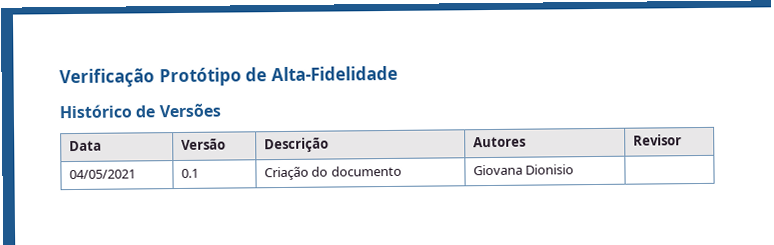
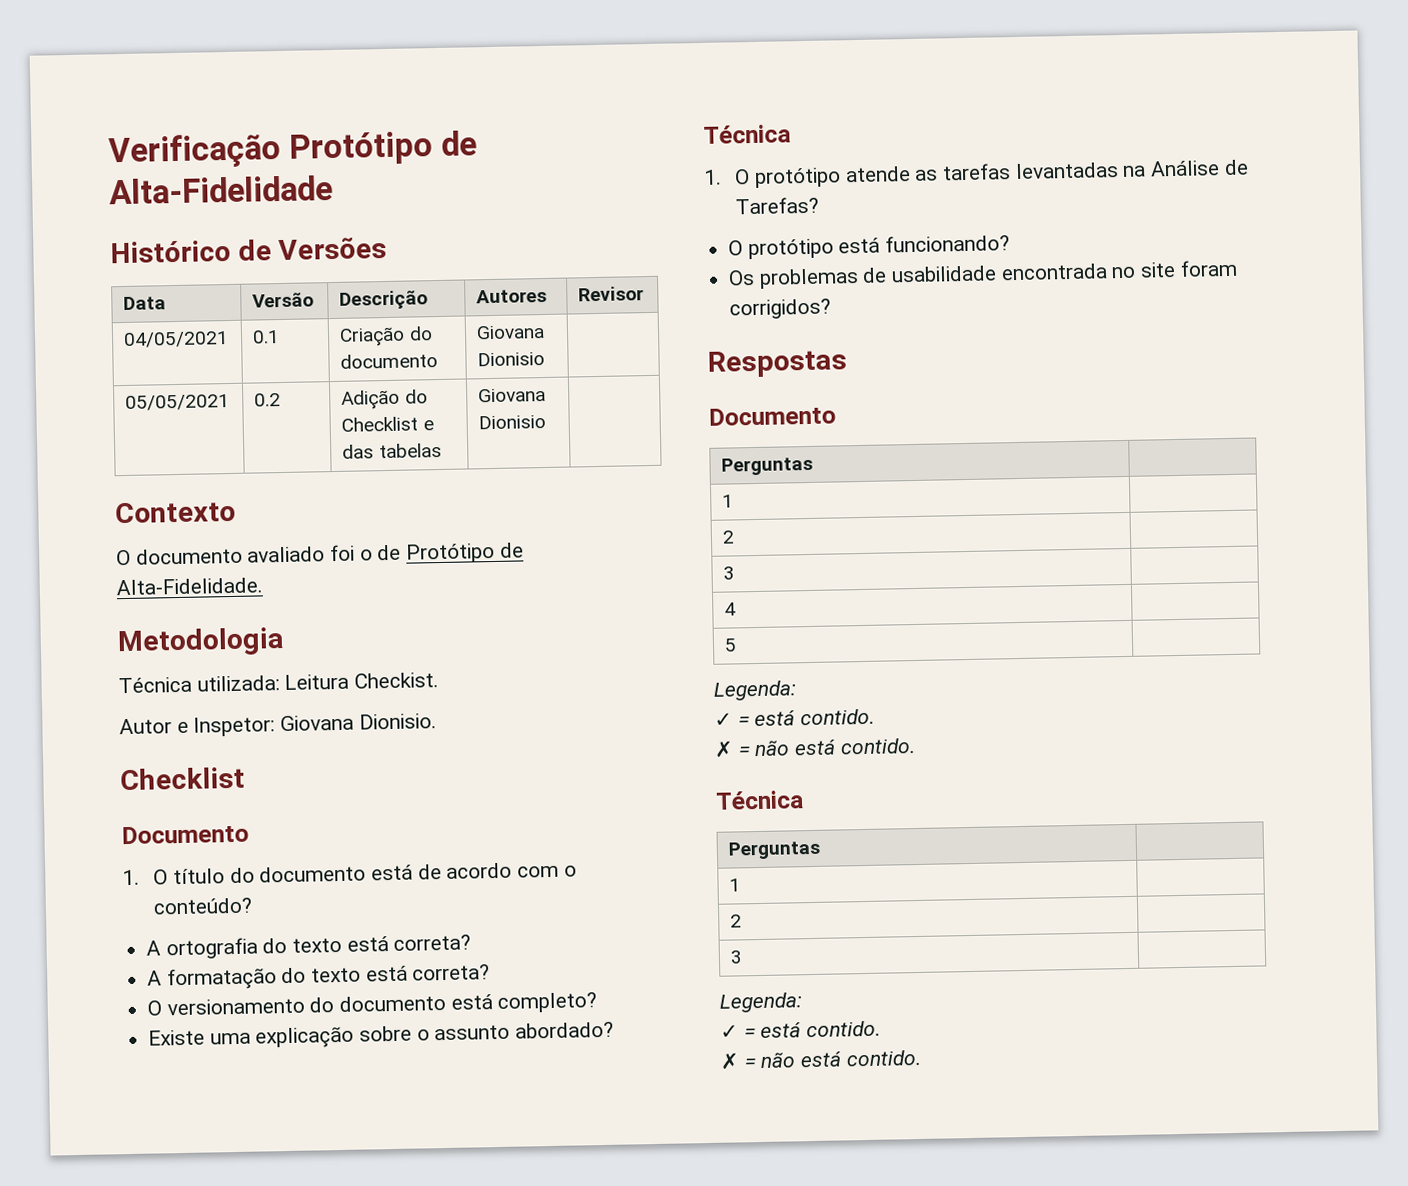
+ 05/05/2021 | 0.2 | Adição do Checklist e das tabelas | Giovana Dionisio |
+ Contexto
+ O documento avaliado foi o de Protótipo de Alta-Fidelidade.
+ Metodologia
+ Técnica utilizada: Leitura Checkist.
+ Autor e Inspetor: Giovana Dionisio.
+ Checklist
+ Documento
+ 1. O título do documento está de acordo com o conteúdo?
+ A ortografia do texto está correta?
+ A formatação do texto está correta?
+ O versionamento do documento está completo?
+ Existe uma explicação sobre o assunto abordado?
+ Técnica
+ 1. O protótipo atende as tarefas levantadas na Análise de Tarefas?
+ O protótipo está funcionando?
+ Os problemas de usabilidade encontrada no site foram corrigidos?
+ Respostas
+ Documento
+ Perguntas |
+ 1 |
+ 2 |
+ 3 |
+ 4 |
+ 5 |
+ Legenda:
+ ✓ = está contido.
+ ✗ = não está contido.
+ Técnica
+ Perguntas |
+ 1 |
+ 2 |
+ 3 |
+ Legenda:
+ ✓ = está contido.
+ ✗ = não está contido.

